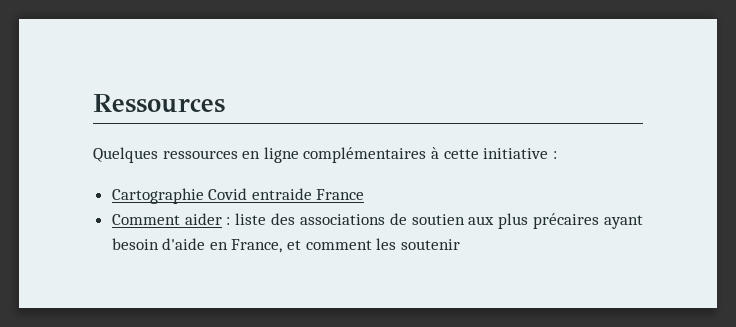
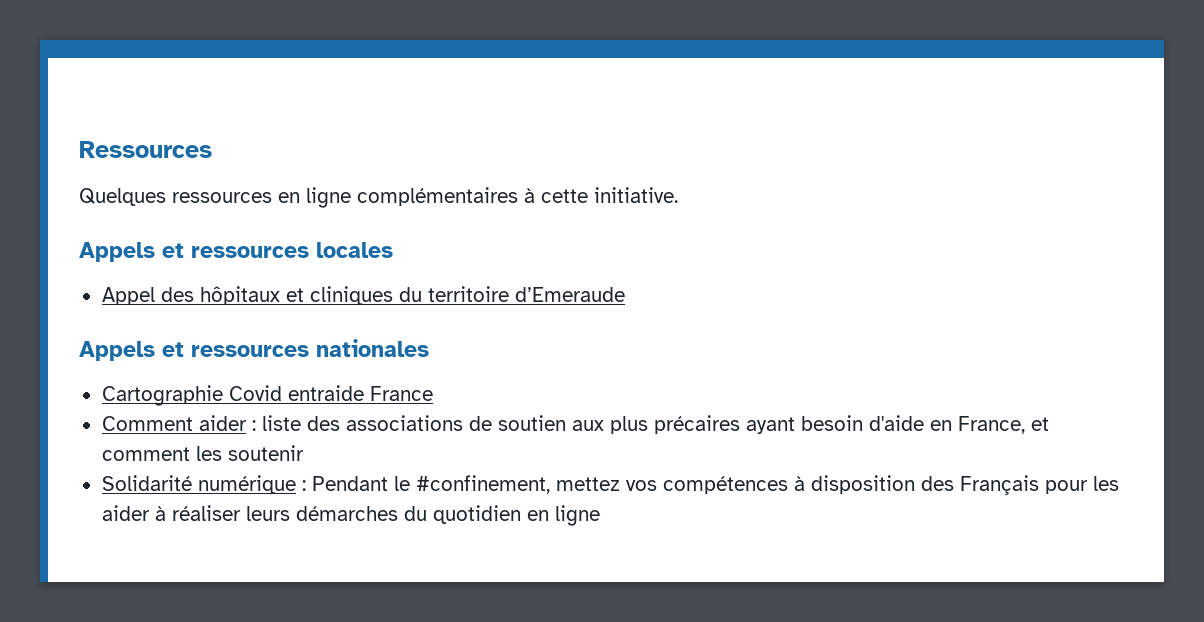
- Quelques ressources en ligne complémentaires à cette initiative :
+ Quelques ressources en ligne complémentaires à cette initiative.
+ Appels et ressources locales
+ Appel des hôpitaux et cliniques du territoire d’Emeraude
+ Appels et ressources nationales
+ Solidarité numérique : Pendant le #confinement, mettez vos compétences à disposition des Français pour les aider à réaliser leurs démarches du quotidien en ligne

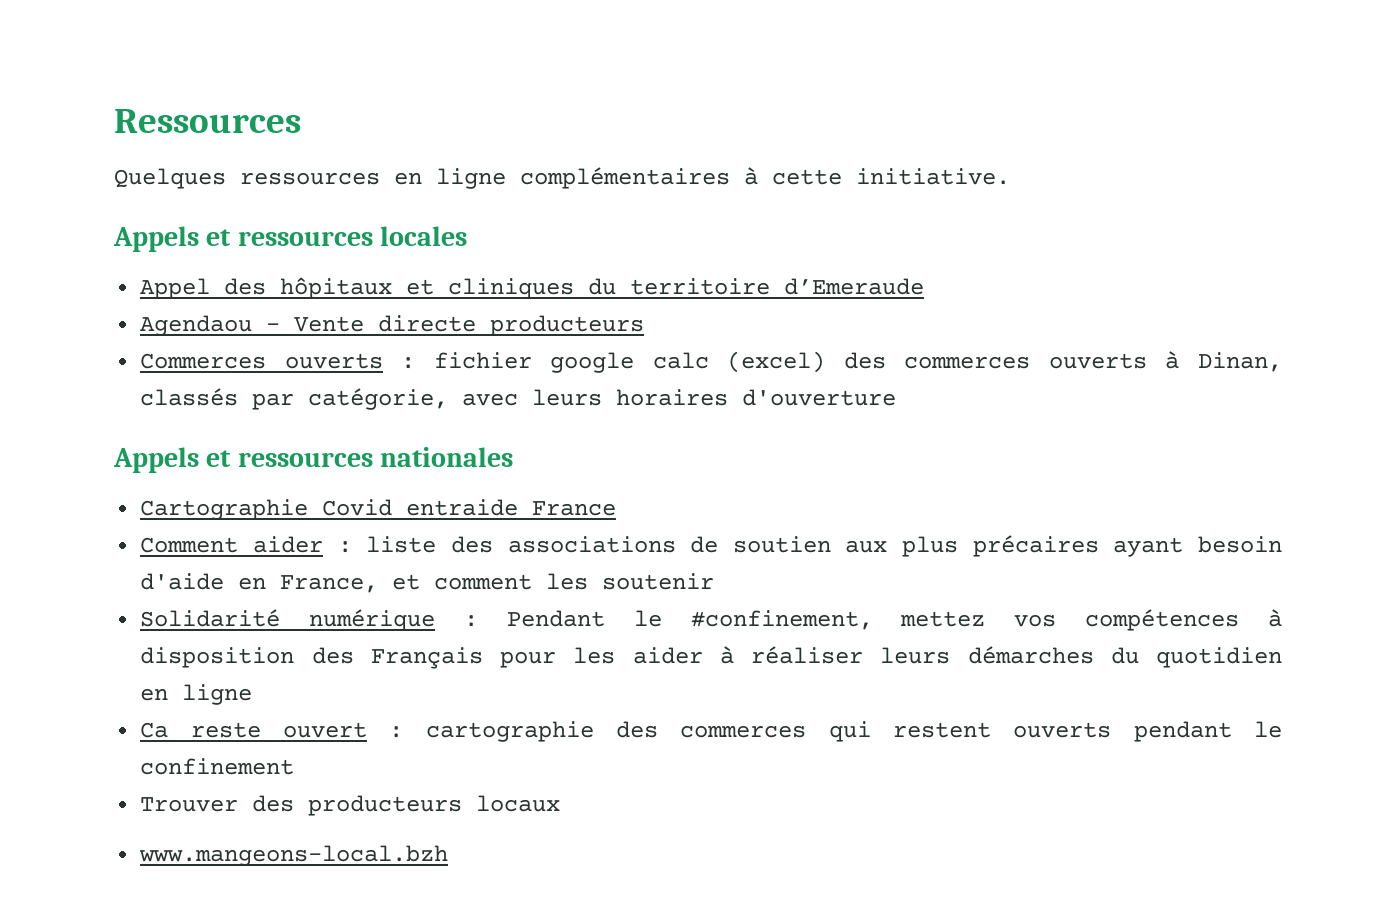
+ Agendaou - Vente directe producteurs
+ Commerces ouverts : fichier google calc (excel) des commerces ouverts à Dinan, classés par catégorie, avec leurs horaires d'ouverture
+ Ca reste ouvert : cartographie des commerces qui restent ouverts pendant le confinement
+ Trouver des producteurs locaux
+ www.mangeons-local.bzh

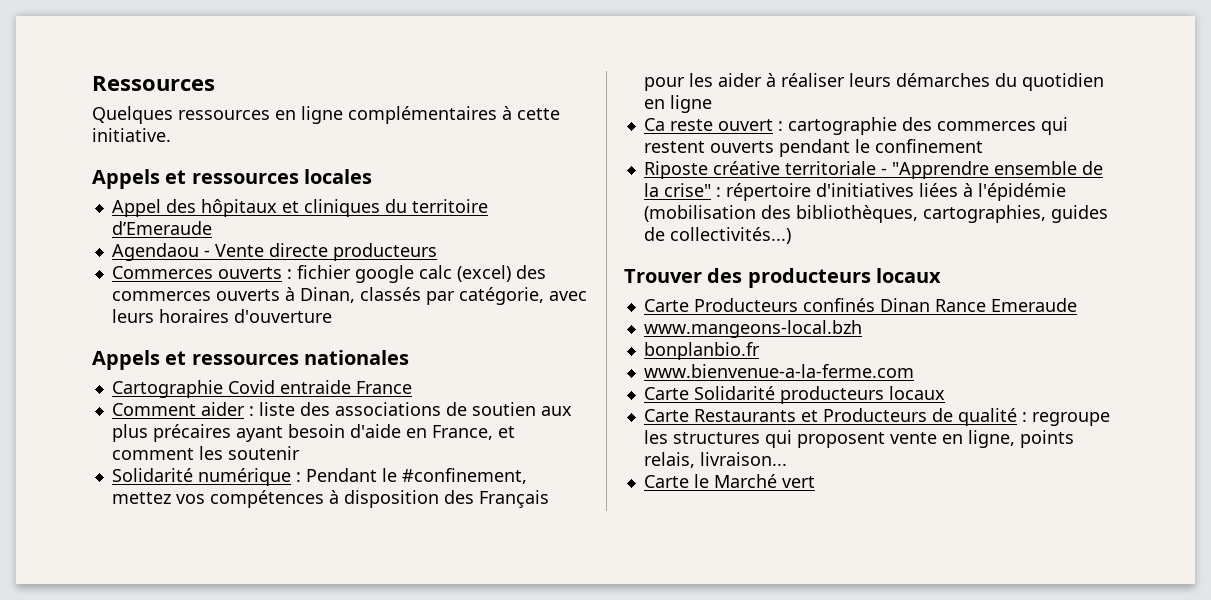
+ Riposte créative territoriale - "Apprendre ensemble de la crise" : répertoire d'initiatives liées à l'épidémie (mobilisation des bibliothèques, cartographies, guides de collectivités...)
  Trouver des producteurs locaux
+ Carte Producteurs confinés Dinan Rance Emeraude
  www.mangeons-local.bzh
+ bonplanbio.fr
+ www.bienvenue-a-la-ferme.com
+ Carte Solidarité producteurs locaux
+ Carte Restaurants et Producteurs de qualité : regroupe les structures qui proposent vente en ligne, points relais, livraison...
+ Carte le Marché vert

